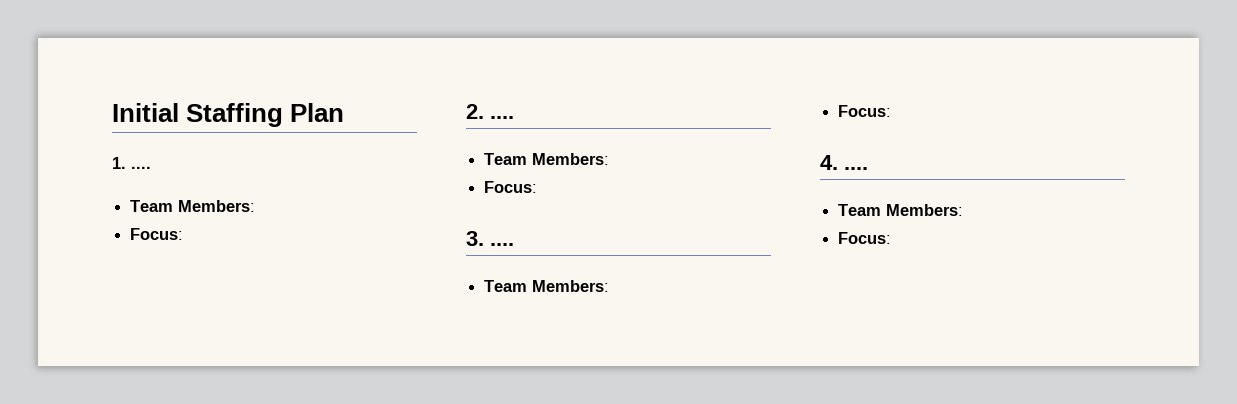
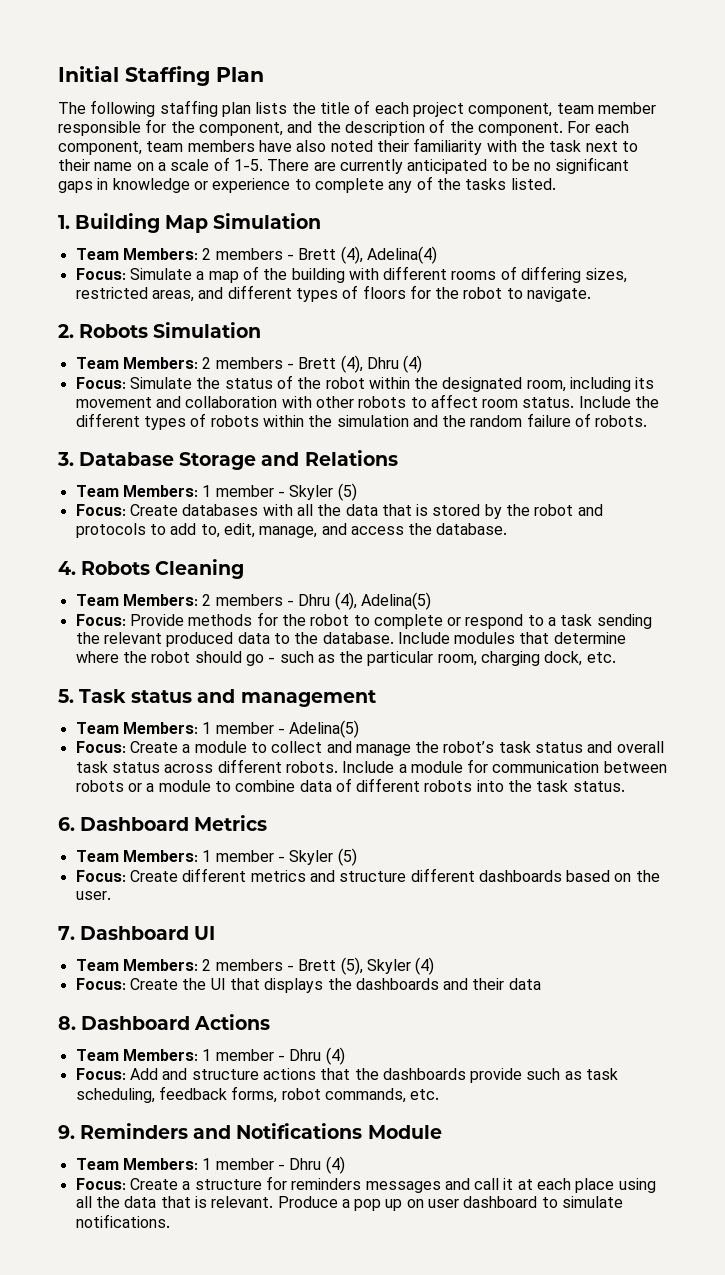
- 1. ....
- Team Members:
- Focus:
+ The following staffing plan lists the title of each project component, team member responsible for the component, and the description of the component. For each component, team members have also noted their familiarity with the task next to their name on a scale of 1-5. There are currently anticipated to be no significant gaps in knowledge or experience to complete any of the tasks listed.
+ 1. Building Map Simulation
+ Team Members: 2 members - Brett (4), Adelina(4)
+ Focus: Simulate a map of the building with different rooms of differing sizes, restricted areas, and different types of floors for the robot to navigate.
- 2. ....
- Team Members:
- Focus:
- 3. ....
- Team Members:
- Focus:
+ 2. Robots Simulation
+ Team Members: 2 members - Brett (4), Dhru (4)
+ Focus: Simulate the status of the robot within the designated room, including its movement and collaboration with other robots to affect room status. Include the different types of robots within the simulation and the random failure of robots.
+ 3. Database Storage and Relations
+ Team Members: 1 member - Skyler (5)
+ Focus: Create databases with all the data that is stored by the robot and protocols to add to, edit, manage, and access the database.
- 4. ....
- Team Members:
- Focus:
+ 4. Robots Cleaning
+ Team Members: 2 members - Dhru (4), Adelina(5)
+ Focus: Provide methods for the robot to complete or respond to a task sending the relevant produced data to the database. Include modules that determine where the robot should go - such as the particular room, charging dock, etc.
+ 5. Task status and management
+ Team Members: 1 member - Adelina(5)
+ Focus: Create a module to collect and manage the robot’s task status and overall task status across different robots. Include a module for communication between robots or a module to combine data of different robots into the task status.
+ 6. Dashboard Metrics
+ Team Members: 1 member - Skyler (5)
+ Focus: Create different metrics and structure different dashboards based on the user.
+ 7. Dashboard UI
+ Team Members: 2 members - Brett (5), Skyler (4)
+ Focus: Create the UI that displays the dashboards and their data
+ 8. Dashboard Actions
+ Team Members: 1 member - Dhru (4)
+ Focus: Add and structure actions that the dashboards provide such as task scheduling, feedback forms, robot commands, etc.
+ 9. Reminders and Notifications Module
+ Team Members: 1 member - Dhru (4)
+ Focus: Create a structure for reminders messages and call it at each place using all the data that is relevant. Produce a pop up on user dashboard to simulate notifications.

